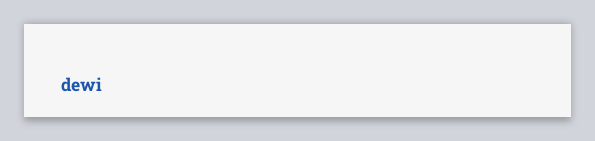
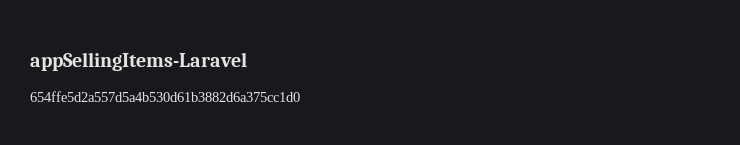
- dewi
+ appSellingItems-Laravel
+ 654ffe5d2a557d5a4b530d61b3882d6a375cc1d0

